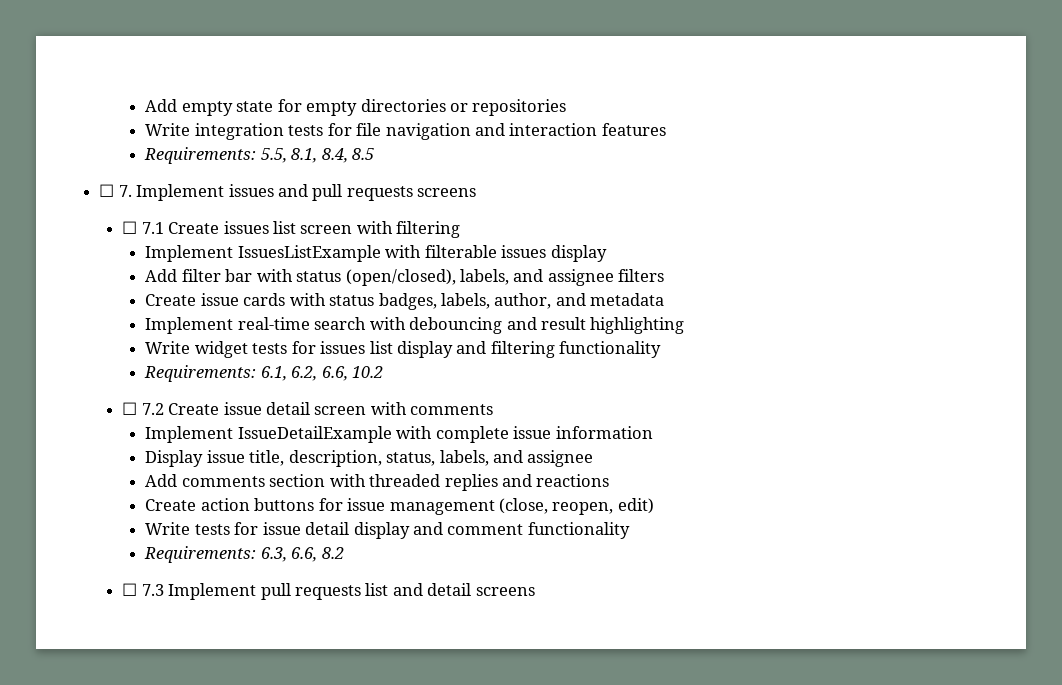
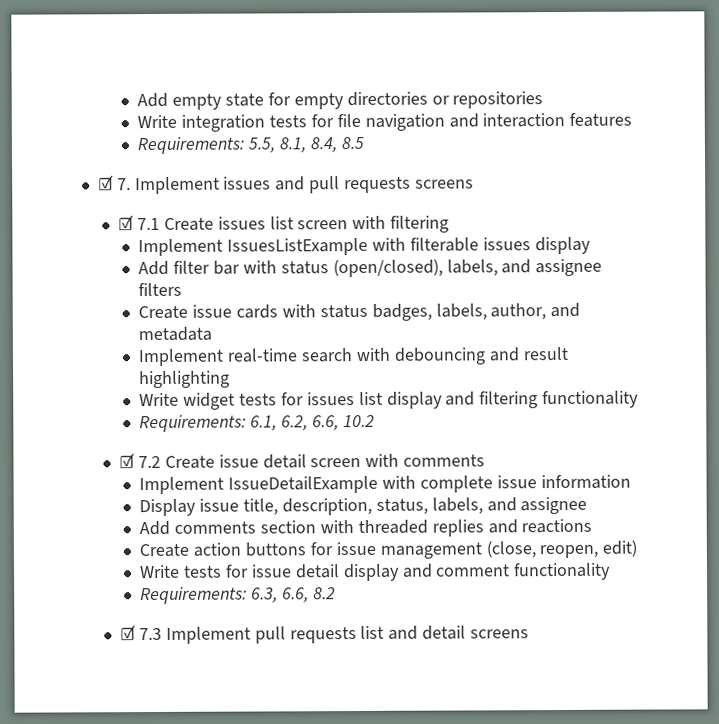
- ☐ 7. Implement issues and pull requests screens
+ ☑ 7. Implement issues and pull requests screens
- ☐ 7.1 Create issues list screen with filtering
+ ☑ 7.1 Create issues list screen with filtering
- ☐ 7.2 Create issue detail screen with comments
+ ☑ 7.2 Create issue detail screen with comments
- ☐ 7.3 Implement pull requests list and detail screens
+ ☑ 7.3 Implement pull requests list and detail screens

